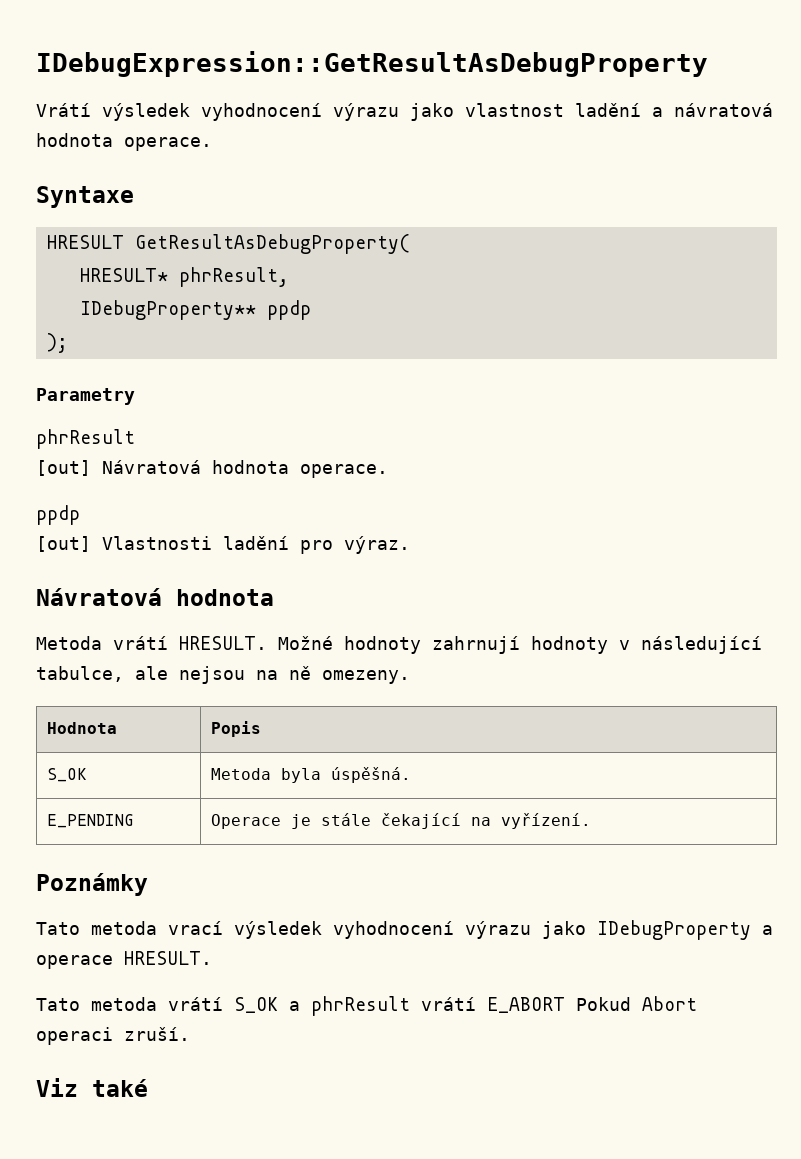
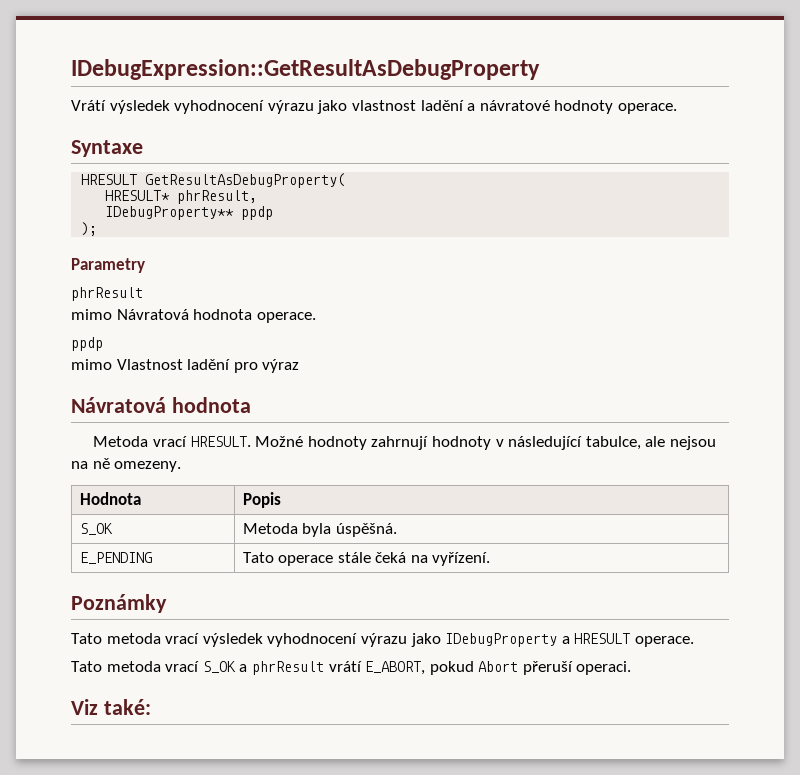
- Vrátí výsledek vyhodnocení výrazu jako vlastnost ladění a návratová hodnota operace.
+ Vrátí výsledek vyhodnocení výrazu jako vlastnost ladění a návratové hodnoty operace.
- [out] Návratová hodnota operace.
+ mimo Návratová hodnota operace.
- [out] Vlastnosti ladění pro výraz.
+ mimo Vlastnost ladění pro výraz
- Metoda vrátí HRESULT.
+ Metoda vrací HRESULT.
- E_PENDING | Operace je stále čekající na vyřízení.
+ E_PENDING | Tato operace stále čeká na vyřízení.
- Tato metoda vrací výsledek vyhodnocení výrazu jako IDebugProperty a operace HRESULT.
- Tato metoda vrátí S_OK a phrResult vrátí E_ABORT Pokud Abort operaci zruší.
+ Tato metoda vrací výsledek vyhodnocení výrazu jako IDebugProperty a HRESULT operace.
+ Tato metoda vrací S_OK a phrResult vrátí E_ABORT, pokud Abort přeruší operaci.
- Viz také
+ Viz také:

